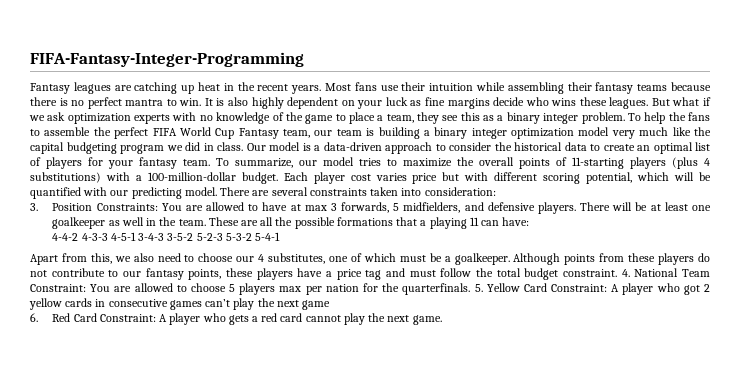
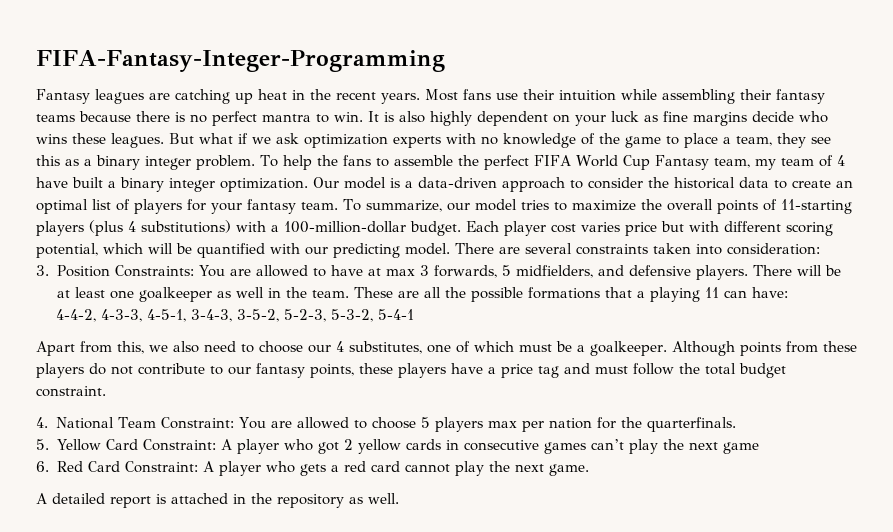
- To help the fans to assemble the perfect FIFA World Cup Fantasy team, our team is building a binary integer optimization model very much like the capital budgeting program we did in class.
+ To help the fans to assemble the perfect FIFA World Cup Fantasy team, my team of 4 have built a binary integer optimization.
- 4-4-2 4-3-3 4-5-1 3-4-3 3-5-2 5-2-3 5-3-2 5-4-1
+ 4-4-2, 4-3-3, 4-5-1, 3-4-3, 3-5-2, 5-2-3, 5-3-2, 5-4-1
- Although points from these players do not contribute to our fantasy points, these players have a price tag and must follow the total budget constraint. 4. National Team Constraint:
+ Although points from these players do not contribute to our fantasy points, these players have a price tag and must follow the total budget constraint.
+ 4. National Team Constraint:
- You are allowed to choose 5 players max per nation for the quarterfinals. 5. Yellow Card Constraint:
+ You are allowed to choose 5 players max per nation for the quarterfinals.
+ 5. Yellow Card Constraint:
+ A detailed report is attached in the repository as well.

